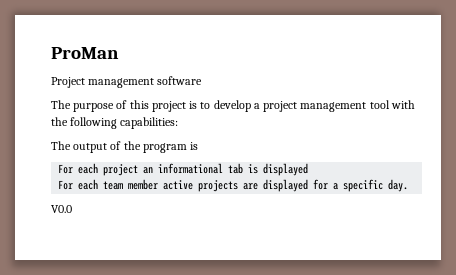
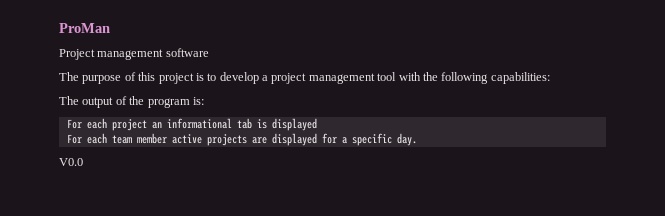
- The output of the program is
+ The output of the program is:

